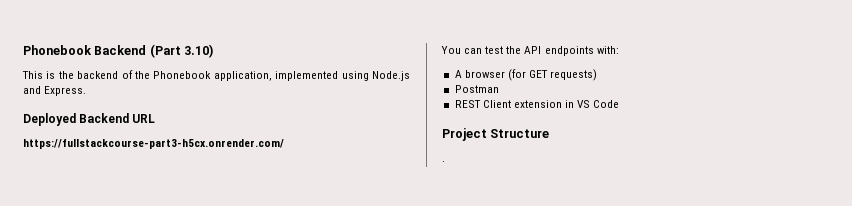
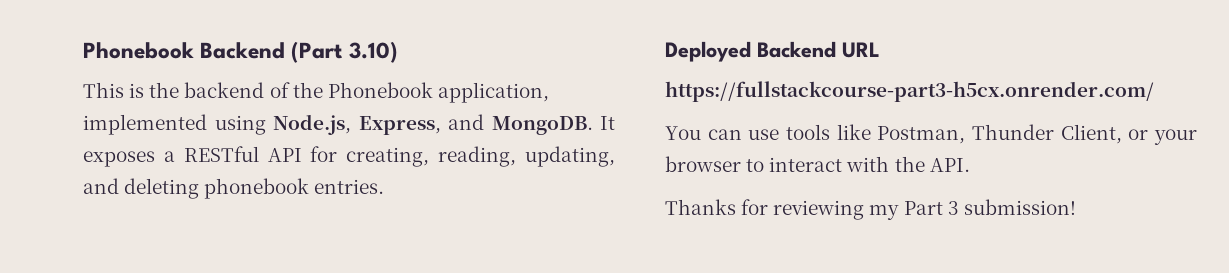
- This is the backend of the Phonebook application, implemented using Node.js and Express.
+ This is the backend of the Phonebook application, implemented using Node.js, Express, and MongoDB. It exposes a RESTful API for creating, reading, updating, and deleting phonebook entries.
- You can test the API endpoints with:
- A browser (for GET requests)
- Postman
- REST Client extension in VS Code
- Project Structure
- .
+ You can use tools like Postman, Thunder Client, or your browser to interact with the API.
+ Thanks for reviewing my Part 3 submission!

